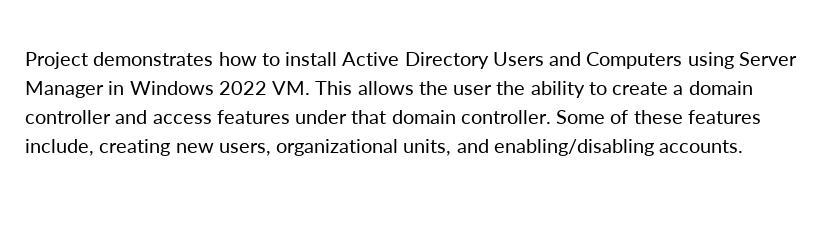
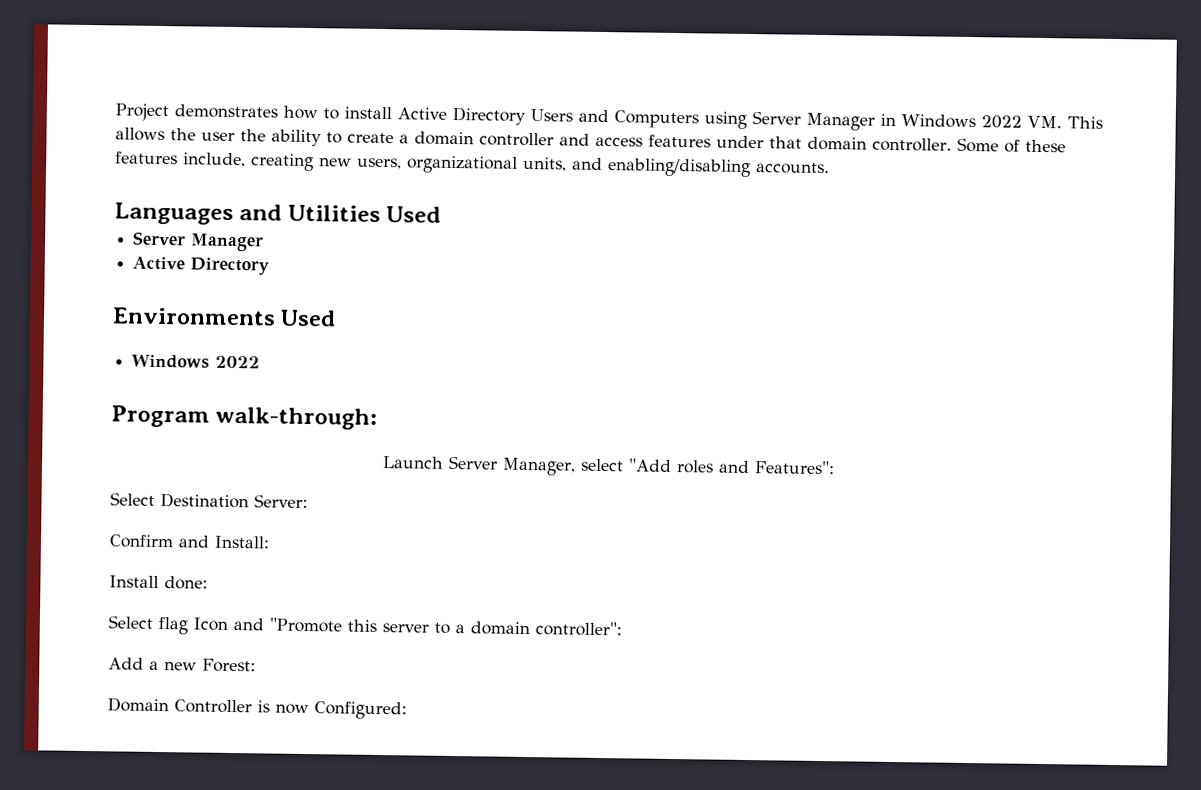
+ Languages and Utilities Used
+ Server Manager
+ Active Directory
+ Environments Used
+ Windows 2022
+ Program walk-through:
+ Launch Server Manager, select "Add roles and Features":
+ Select Destination Server:
+ Confirm and Install:
+ Install done:
+ Select flag Icon and "Promote this server to a domain controller":
+ Add a new Forest:
+ Domain Controller is now Configured:

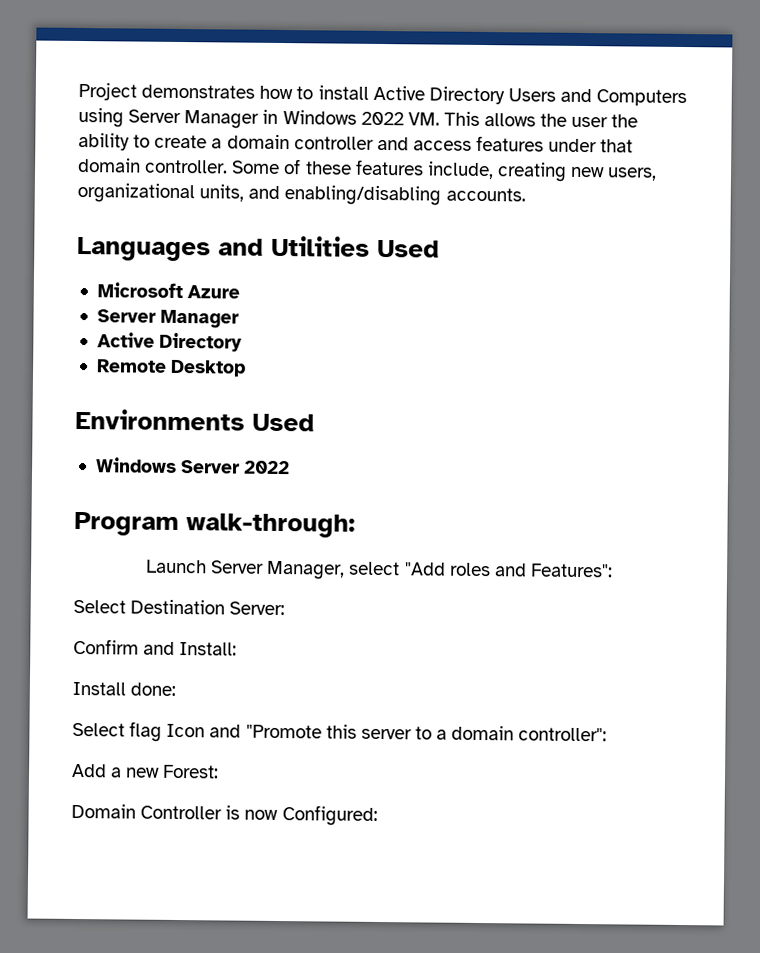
+ Microsoft Azure
+ Remote Desktop
  Environments Used
- Windows 2022
+ Windows Server 2022

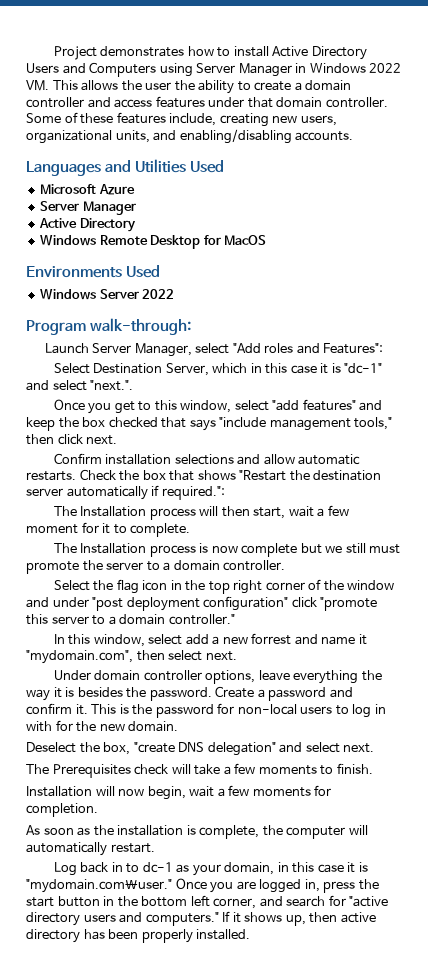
- Remote Desktop
+ Windows Remote Desktop for MacOS
- Select Destination Server:
- Confirm and Install:
- Install done:
- Select flag Icon and "Promote this server to a domain controller":
- Add a new Forest:
- Domain Controller is now Configured:
+ Select Destination Server, which in this case it is "dc-1" and select "next.".
+ Once you get to this window, select "add features" and keep the box checked that says "include management tools," then click next.
+ Confirm installation selections and allow automatic restarts. Check the box that shows "Restart the destination server automatically if required.":
+ The Installation process will then start, wait a few moment for it to complete.
+ The Installation process is now complete but we still must promote the server to a domain controller.
+ Select the flag icon in the top right corner of the window and under "post deployment configuration" click "promote this server to a domain controller."
+ In this window, select add a new forrest and name it "mydomain.com", then select next.
+ Under domain controller options, leave everything the way it is besides the password. Create a password and confirm it. This is the password for non-local users to log in with for the new domain.
+ Deselect the box, "create DNS delegation" and select next.
+ The Prerequisites check will take a few moments to finish.
+ Installation will now begin, wait a few moments for completion.
+ As soon as the installation is complete, the computer will automatically restart.
+ Log back in to dc-1 as your domain, in this case it is "mydomain.com\user." Once you are logged in, press the start button in the bottom left corner, and search for "active directory users and computers." If it shows up, then active directory has been properly installed.

